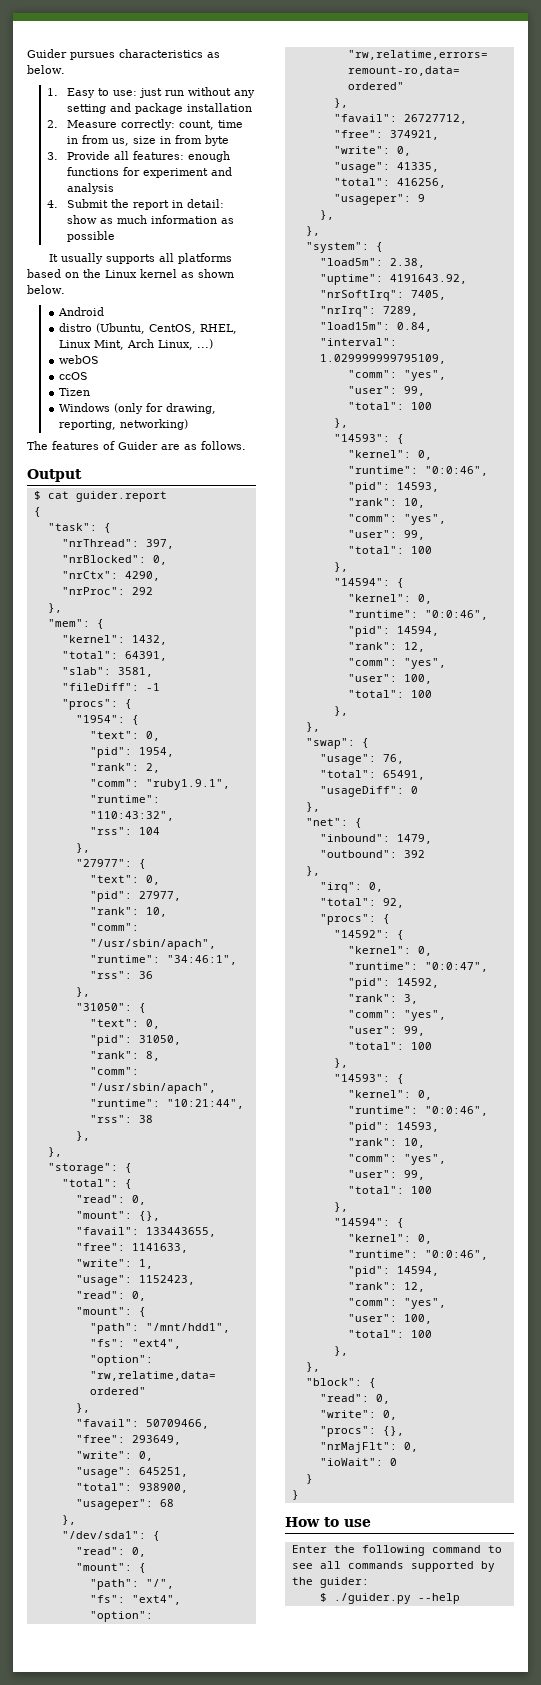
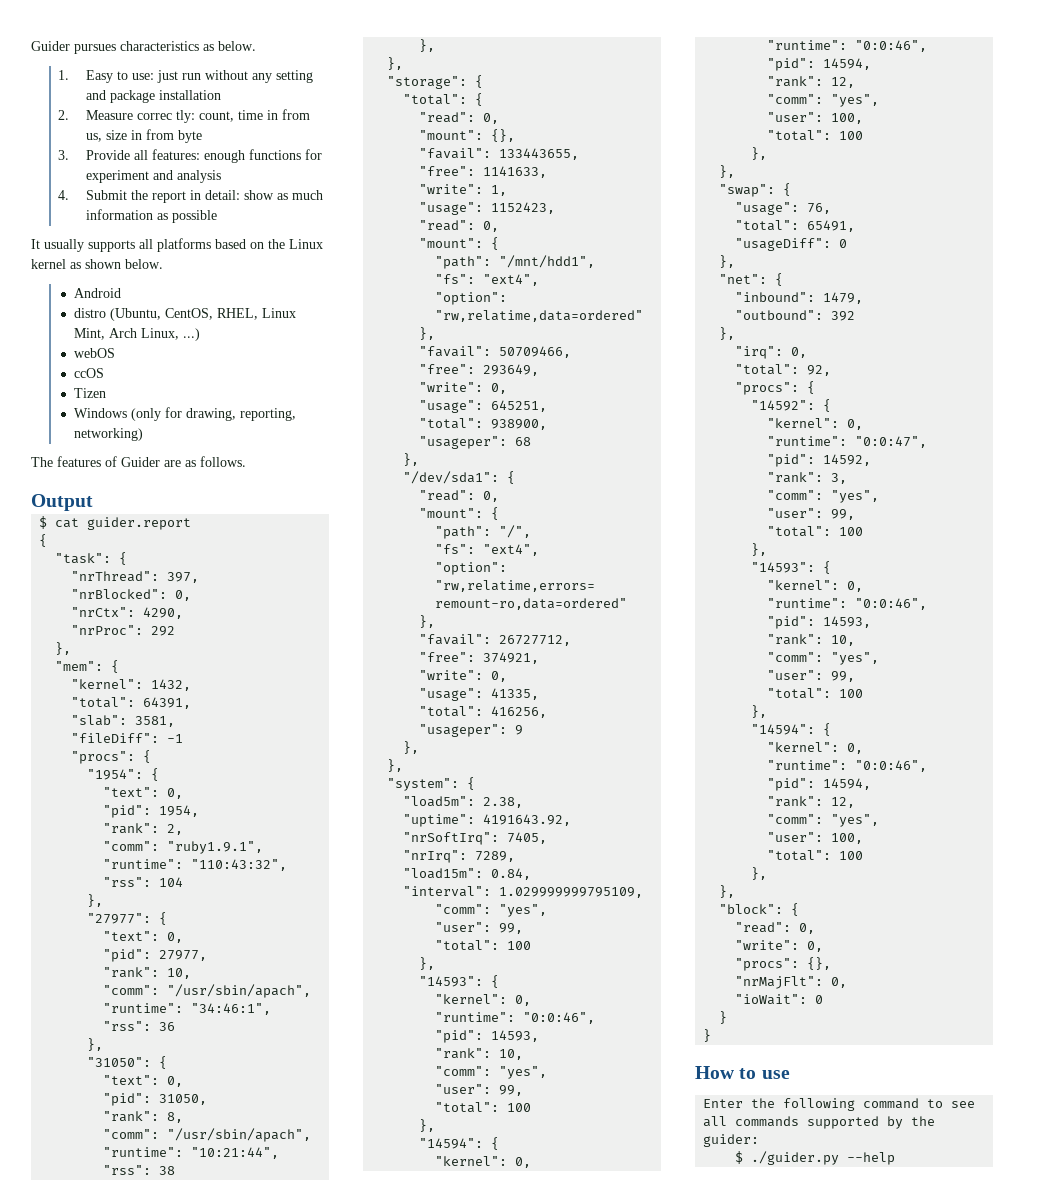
- 2. Measure correctly: count, time in from us, size in from byte
+ 2. Measure correc tly: count, time in from us, size in from byte

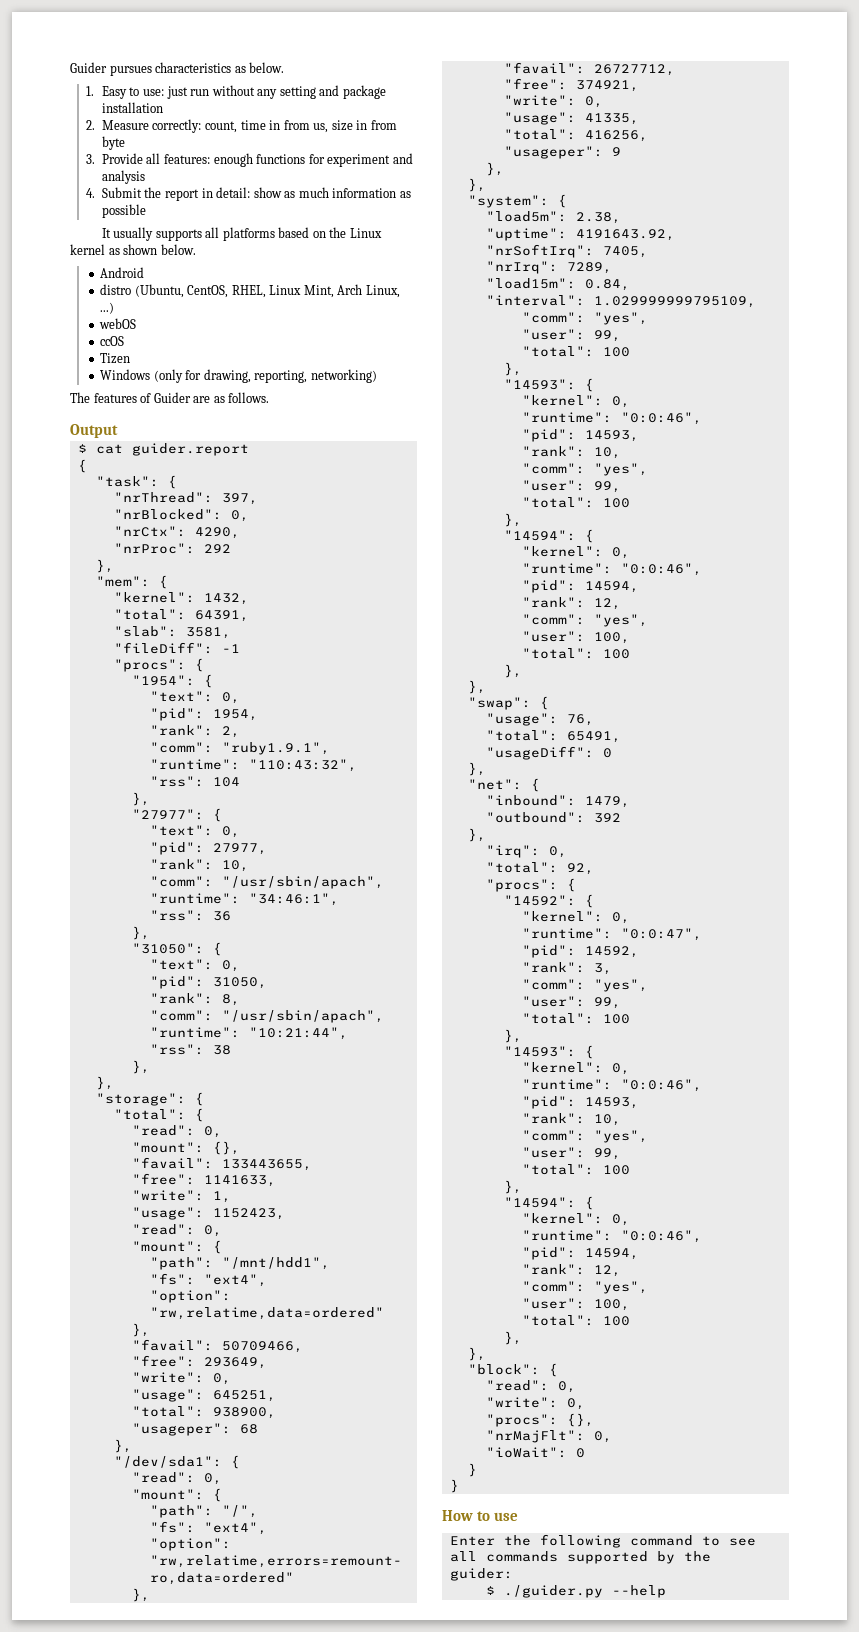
- 2. Measure correc tly: count, time in from us, size in from byte
+ 2. Measure correctly: count, time in from us, size in from byte

